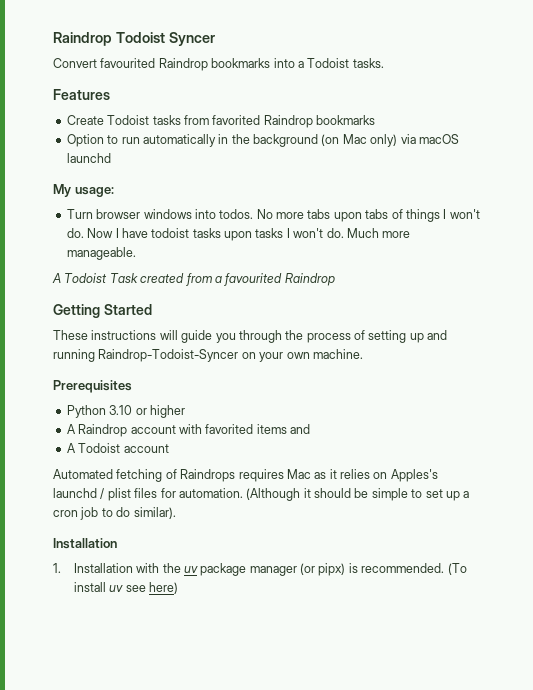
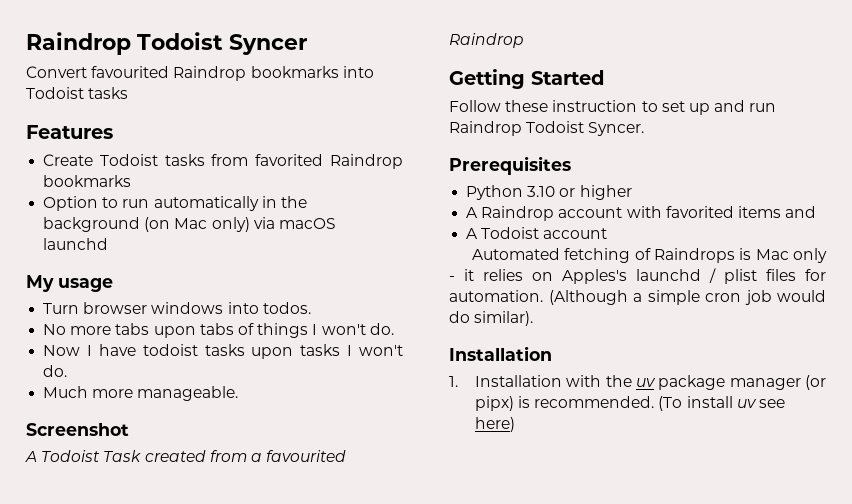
- Convert favourited Raindrop bookmarks into a Todoist tasks.
+ Convert favourited Raindrop bookmarks into Todoist tasks
- My usage:
+ My usage
- Turn browser windows into todos. No more tabs upon tabs of things I won't do. Now I have todoist tasks upon tasks I won't do. Much more manageable.
+ Turn browser windows into todos.
+ No more tabs upon tabs of things I won't do.
+ Now I have todoist tasks upon tasks I won't do.
+ Much more manageable.
+ Screenshot
- These instructions will guide you through the process of setting up and running Raindrop-Todoist-Syncer on your own machine.
+ Follow these instruction to set up and run Raindrop Todoist Syncer.
- Automated fetching of Raindrops requires Mac as it relies on Apples's launchd / plist files for automation.
+ Automated fetching of Raindrops is Mac only - it relies on Apples's launchd / plist files for automation.
- (Although it should be simple to set up a cron job to do similar).
+ (Although a simple cron job would do similar).

